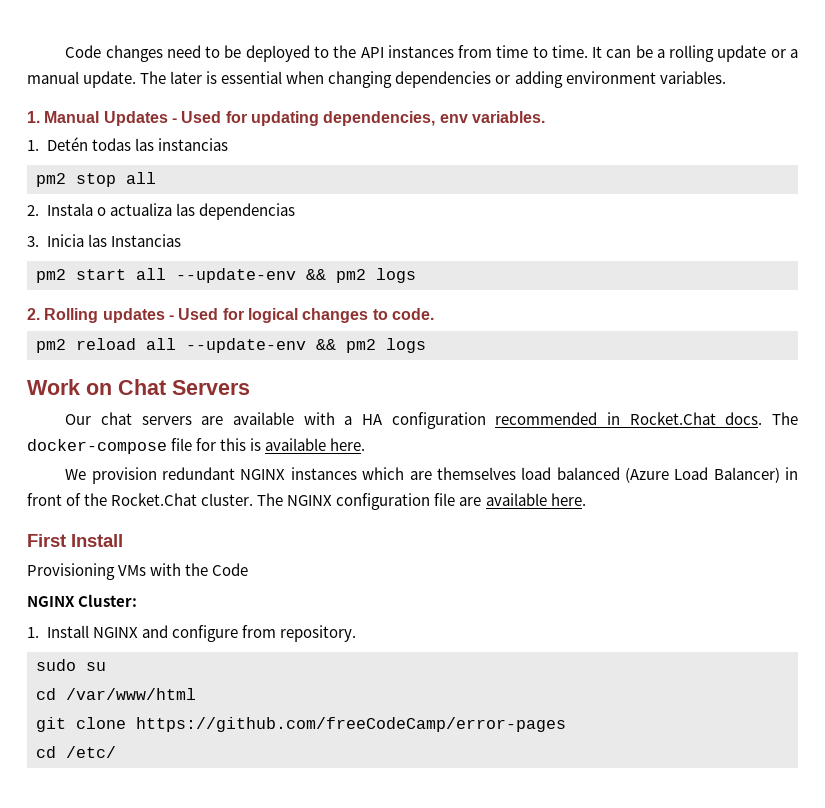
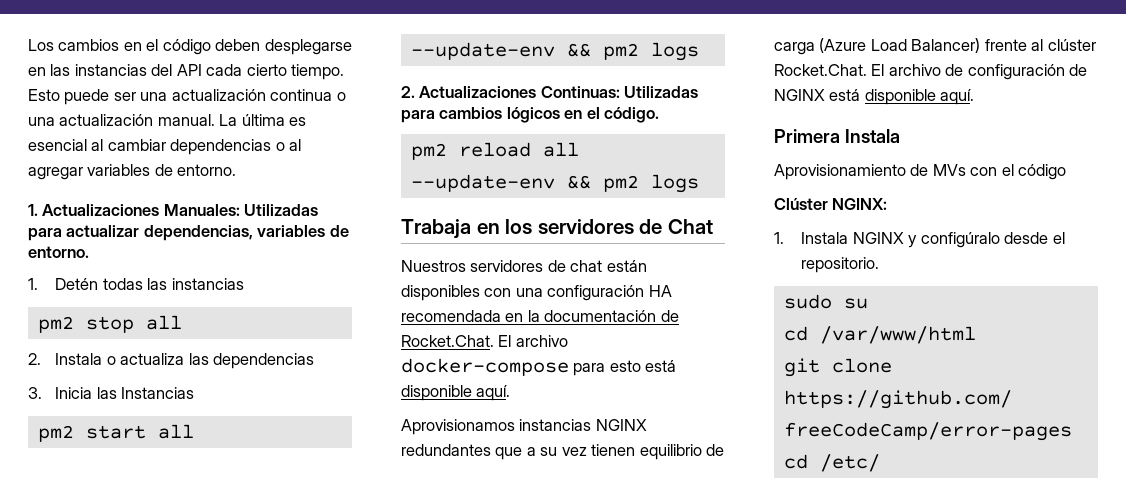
- Code changes need to be deployed to the API instances from time to time. It can be a rolling update or a manual update. The later is essential when changing dependencies or adding environment variables.
- 1. Manual Updates - Used for updating dependencies, env variables.
+ Los cambios en el código deben desplegarse en las instancias del API cada cierto tiempo. Esto puede ser una actualización continua o una actualización manual. La última es esencial al cambiar dependencias o al agregar variables de entorno.
+ 1. Actualizaciones Manuales: Utilizadas para actualizar dependencias, variables de entorno.
- 2. Rolling updates - Used for logical changes to code.
+ 2. Actualizaciones Continuas: Utilizadas para cambios lógicos en el código.
- Work on Chat Servers
- Our chat servers are available with a HA configuration recommended in Rocket.Chat docs. The docker-compose file for this is available here.
- We provision redundant NGINX instances which are themselves load balanced (Azure Load Balancer) in front of the Rocket.Chat cluster. The NGINX configuration file are available here.
- First Install
- Provisioning VMs with the Code
- NGINX Cluster:
- 1. Install NGINX and configure from repository.
+ Trabaja en los servidores de Chat
+ Nuestros servidores de chat están disponibles con una configuración HA recomendada en la documentación de Rocket.Chat. El archivo docker-compose para esto está disponible aquí.
+ Aprovisionamos instancias NGINX redundantes que a su vez tienen equilibrio de carga (Azure Load Balancer) frente al clúster Rocket.Chat. El archivo de configuración de NGINX está disponible aquí.
+ Primera Instala
+ Aprovisionamiento de MVs con el código
+ Clúster NGINX:
+ 1. Instala NGINX y configúralo desde el repositorio.

